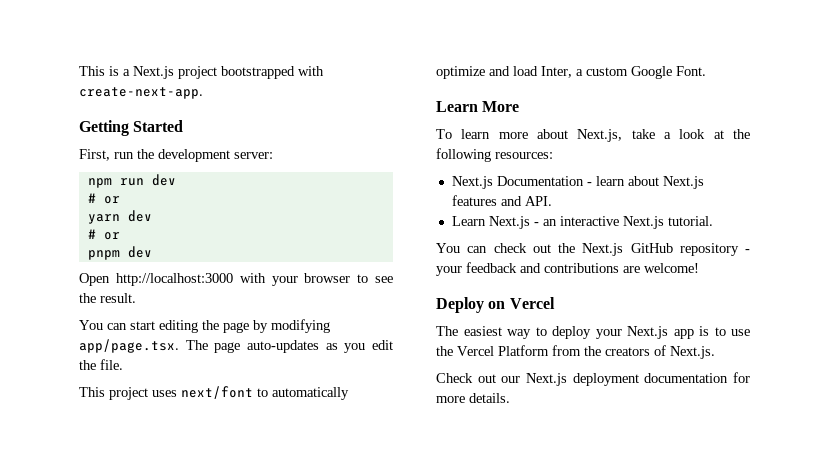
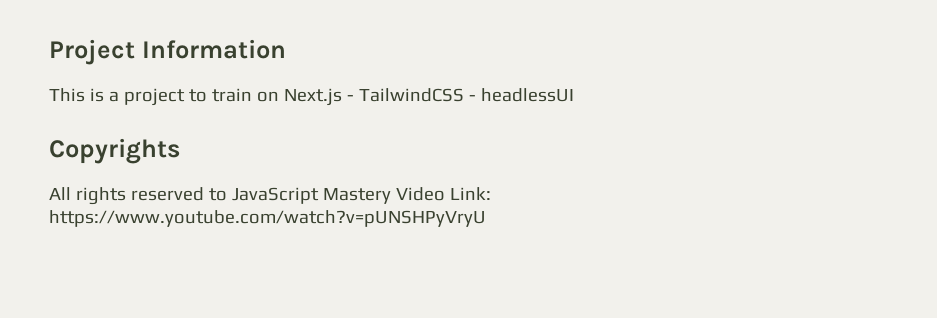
+ Project Information
- This is a Next.js project bootstrapped with create-next-app.
- Getting Started
- First, run the development server:
- npm run dev
- # or
- yarn dev
- # or
- pnpm dev
- Open http://localhost:3000 with your browser to see the result.
- You can start editing the page by modifying app/page.tsx. The page auto-updates as you edit the file.
- This project uses next/font to automatically optimize and load Inter, a custom Google Font.
- Learn More
- To learn more about Next.js, take a look at the following resources:
- Next.js Documentation - learn about Next.js features and API.
- Learn Next.js - an interactive Next.js tutorial.
- You can check out the Next.js GitHub repository - your feedback and contributions are welcome!
- Deploy on Vercel
- The easiest way to deploy your Next.js app is to use the Vercel Platform from the creators of Next.js.
- Check out our Next.js deployment documentation for more details.
+ This is a project to train on Next.js - TailwindCSS - headlessUI
+ Copyrights
+ All rights reserved to JavaScript Mastery Video Link: https://www.youtube.com/watch?v=pUNSHPyVryU

